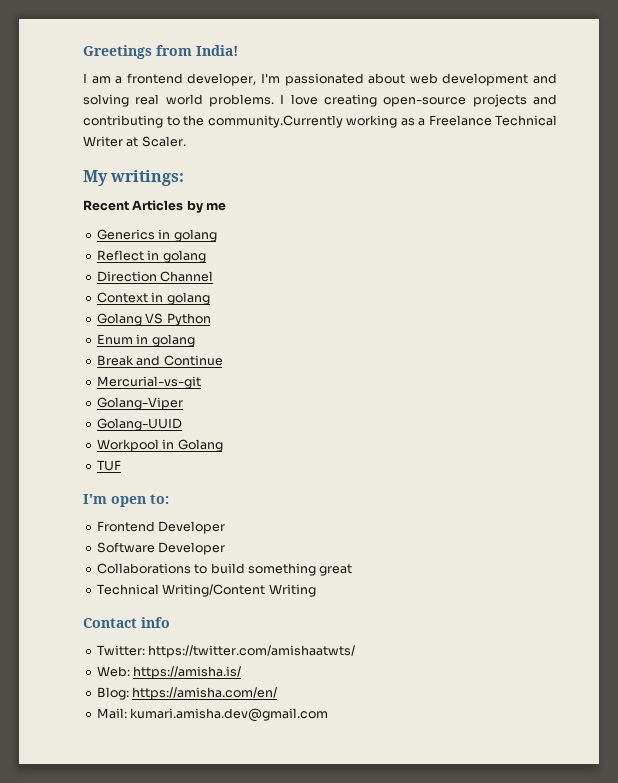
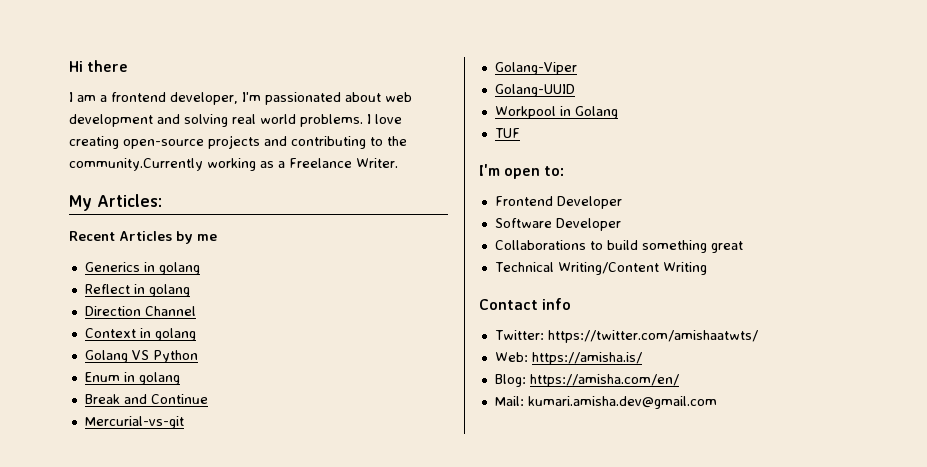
- Greetings from India!
+ Hi there
- I love creating open-source projects and contributing to the community.Currently working as a Freelance Technical Writer at Scaler.
+ I love creating open-source projects and contributing to the community.Currently working as a Freelance Writer.
- My writings:
+ My Articles:

